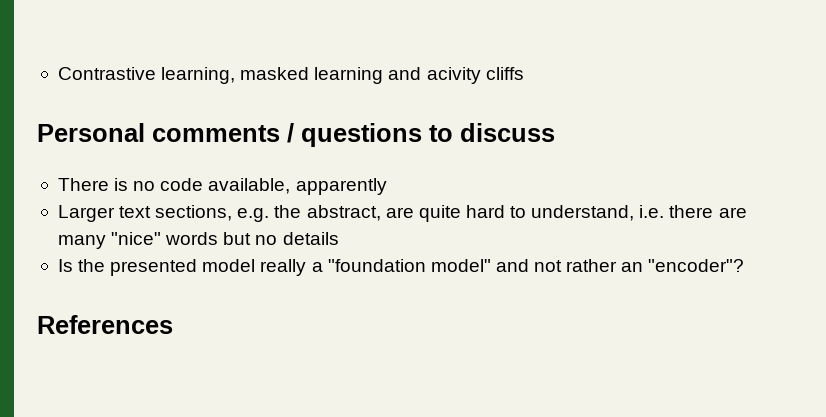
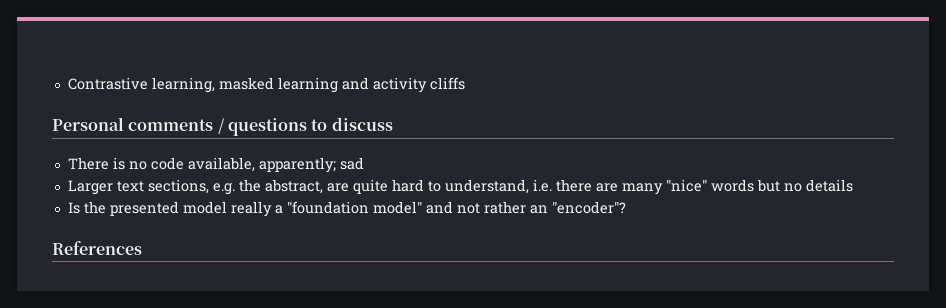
- Contrastive learning, masked learning and acivity cliffs
+ Contrastive learning, masked learning and activity cliffs
- There is no code available, apparently
+ There is no code available, apparently; sad

